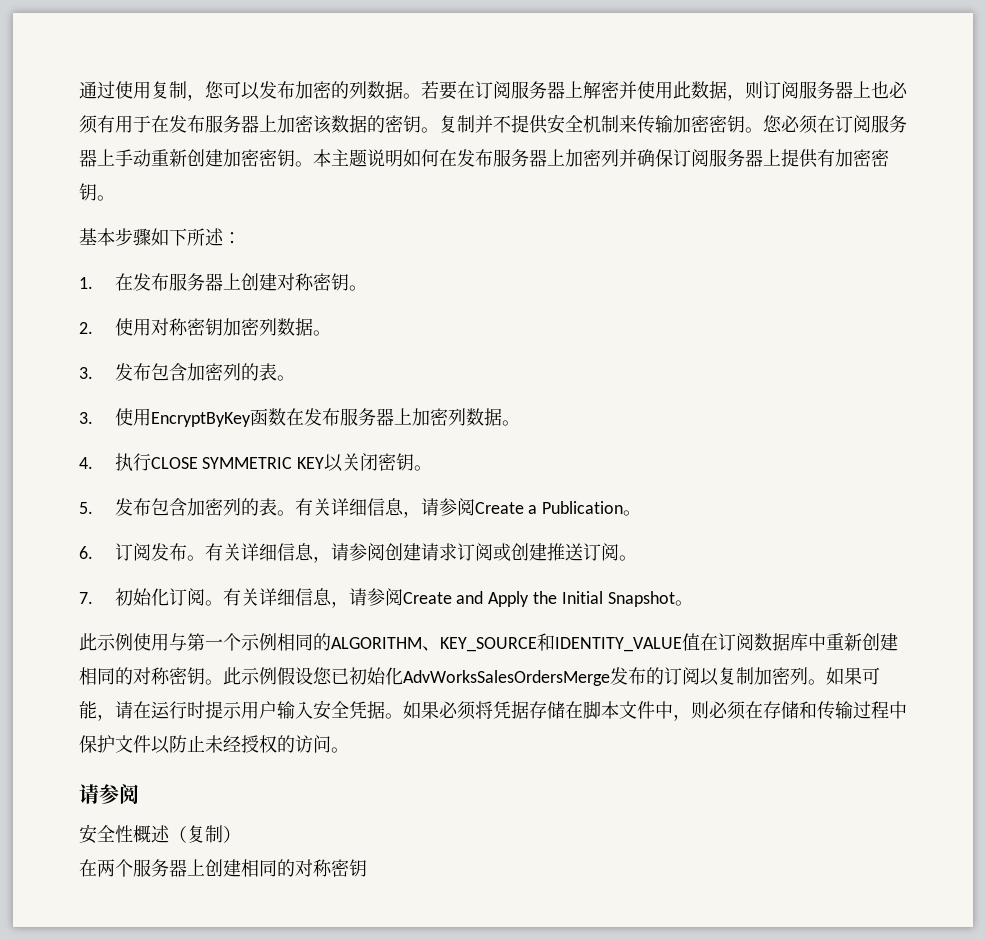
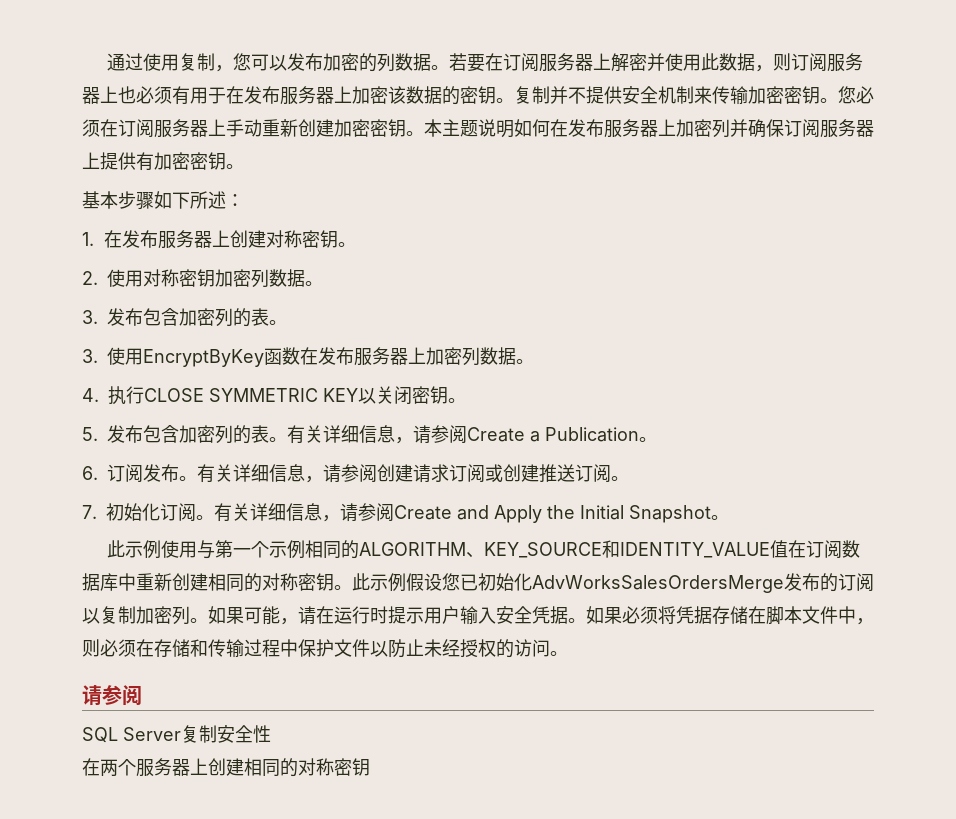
- 安全性概述（复制）
+ SQL Server复制安全性

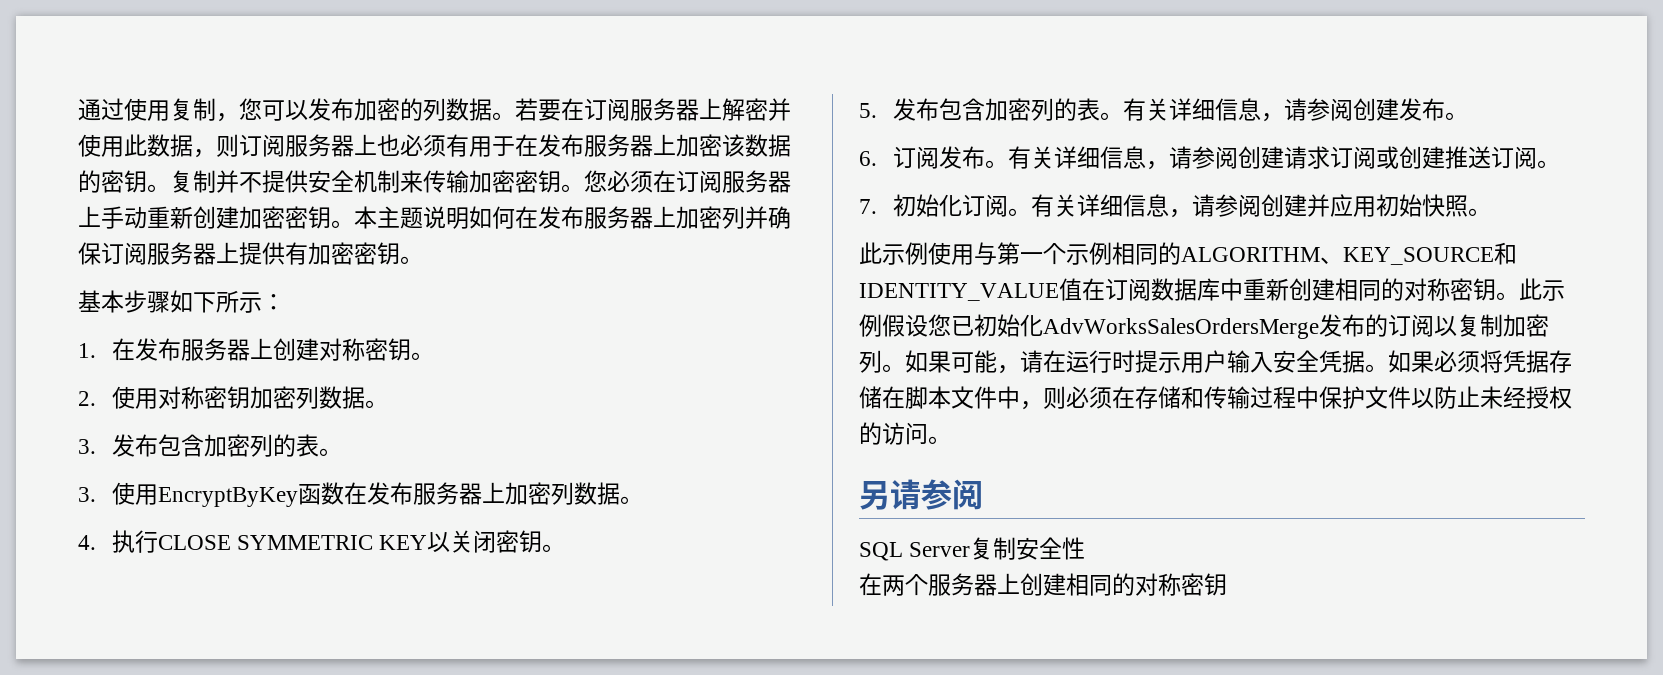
- 基本步骤如下所述：
+ 基本步骤如下所示：
- 有关详细信息，请参阅Create a Publication。
+ 有关详细信息，请参阅创建发布。
- 有关详细信息，请参阅Create and Apply the Initial Snapshot。
+ 有关详细信息，请参阅创建并应用初始快照。
  如果必须将凭据存储在脚本文件中，则必须在存储和传输过程中保护文件以防止未经授权的访问。
- 请参阅
+ 另请参阅

